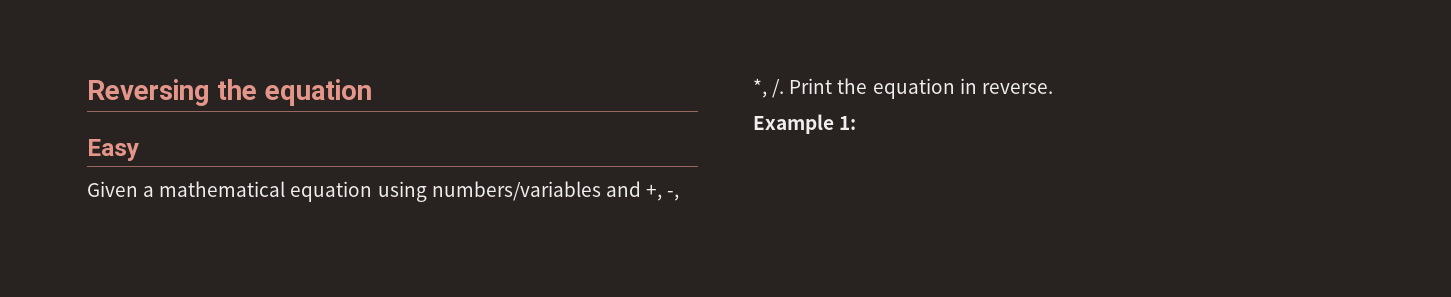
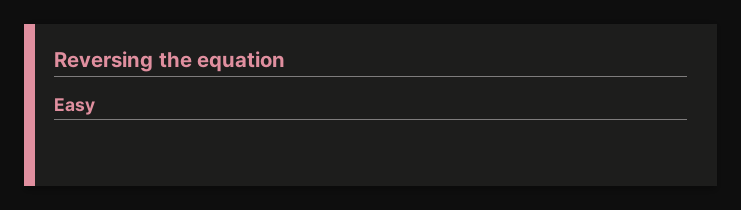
- Given a mathematical equation using numbers/variables and +, -, *, /. Print the equation in reverse.
- Example 1:

